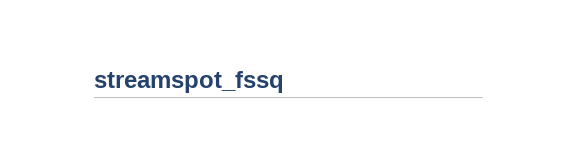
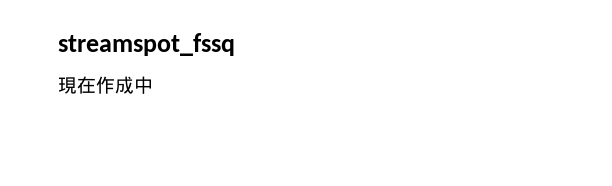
+ 現在作成中

